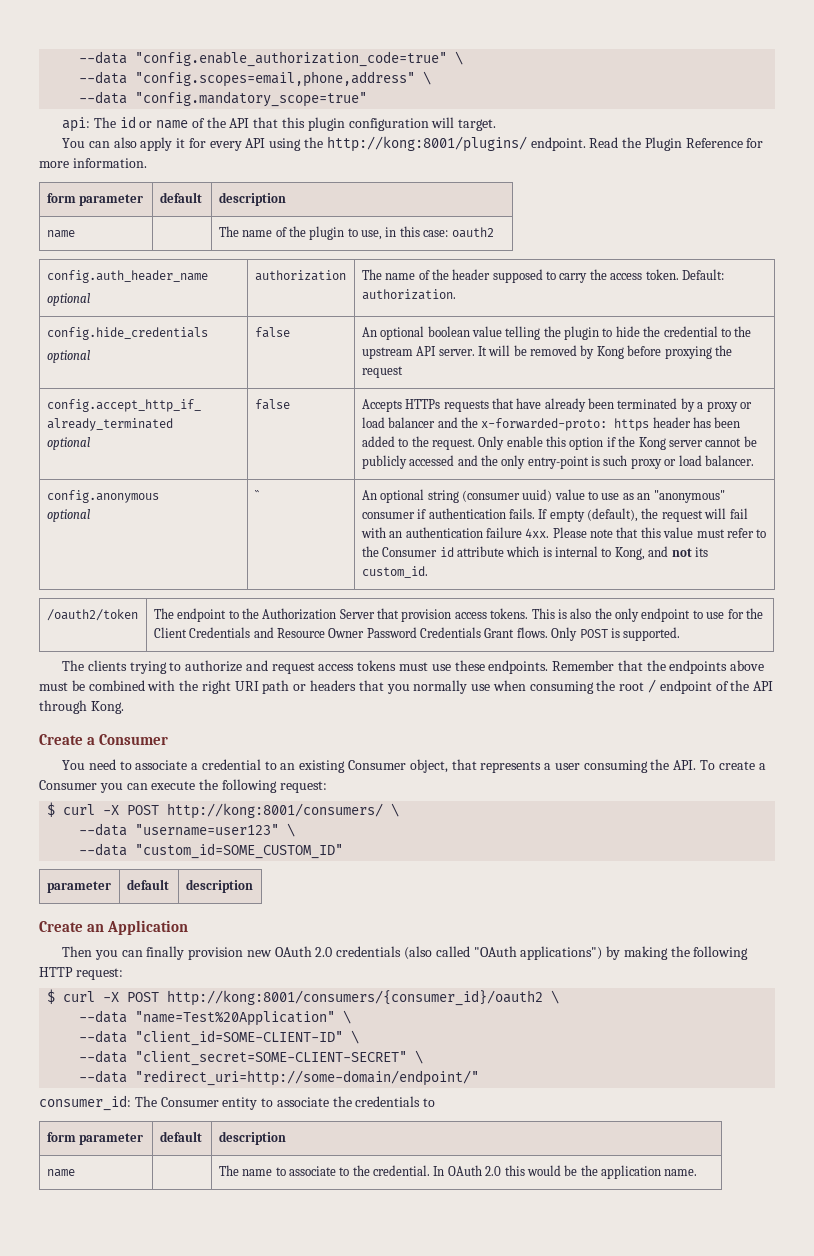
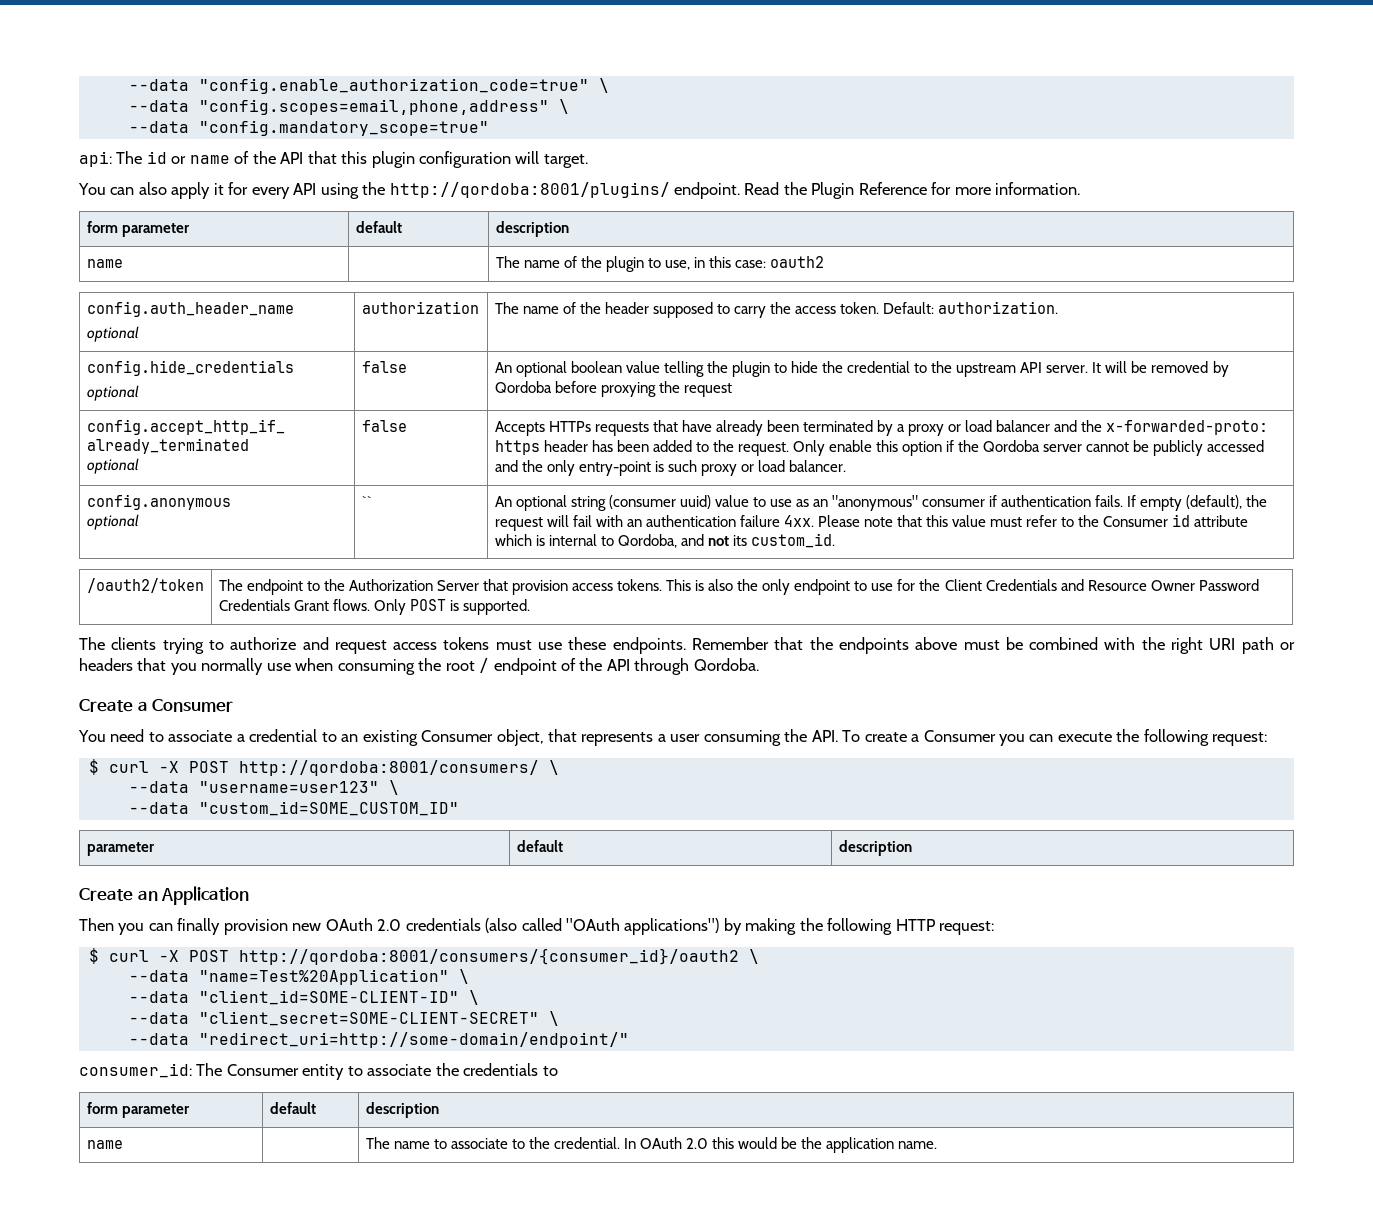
- You can also apply it for every API using the http://kong:8001/plugins/ endpoint.
+ You can also apply it for every API using the http://qordoba:8001/plugins/ endpoint.
  config.hide_credentials
- optional | false | An optional boolean value telling the plugin to hide the credential to the upstream API server. It will be removed by Kong before proxying the request
+ optional | false | An optional boolean value telling the plugin to hide the credential to the upstream API server. It will be removed by Qordoba before proxying the request
- Only enable this option if the Kong server cannot be publicly accessed and the only entry-point is such proxy or load balancer.
+ Only enable this option if the Qordoba server cannot be publicly accessed and the only entry-point is such proxy or load balancer.
- Please note that this value must refer to the Consumer id attribute which is internal to Kong, and not its custom_id.
+ Please note that this value must refer to the Consumer id attribute which is internal to Qordoba, and not its custom_id.
- Remember that the endpoints above must be combined with the right URI path or headers that you normally use when consuming the root / endpoint of the API through Kong.
+ Remember that the endpoints above must be combined with the right URI path or headers that you normally use when consuming the root / endpoint of the API through Qordoba.
- $ curl -X POST http://kong:8001/consumers/ \
+ $ curl -X POST http://qordoba:8001/consumers/ \
- $ curl -X POST http://kong:8001/consumers/{consumer_id}/oauth2 \
+ $ curl -X POST http://qordoba:8001/consumers/{consumer_id}/oauth2 \

